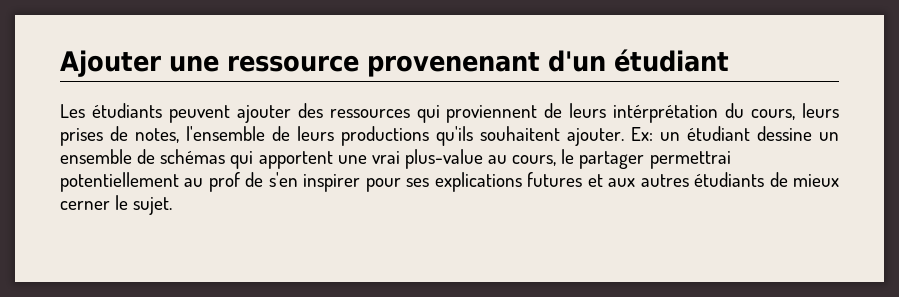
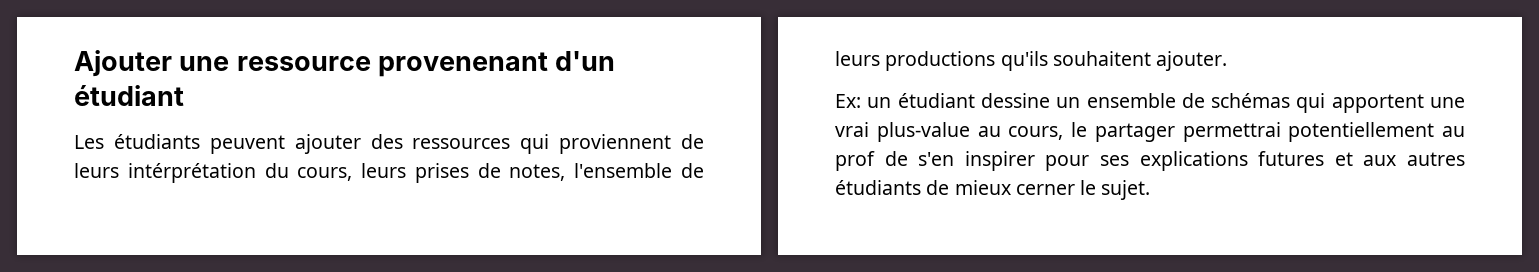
- Les étudiants peuvent ajouter des ressources qui proviennent de leurs intérprétation du cours, leurs prises de notes, l'ensemble de leurs productions qu'ils souhaitent ajouter. Ex:
+ Les étudiants peuvent ajouter des ressources qui proviennent de leurs intérprétation du cours, leurs prises de notes, l'ensemble de leurs productions qu'ils souhaitent ajouter.
+ Ex:

